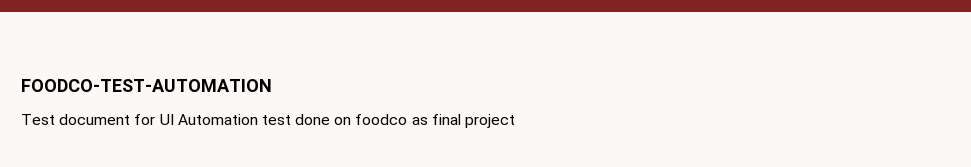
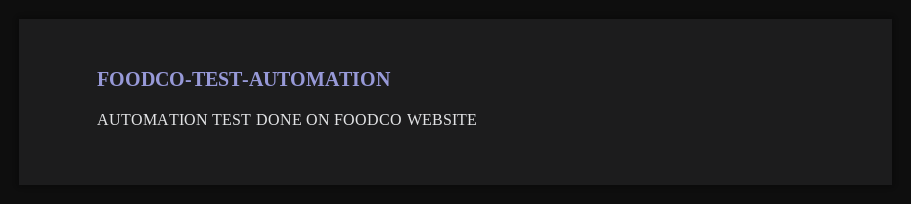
- Test document for UI Automation test done on foodco as final project
+ AUTOMATION TEST DONE ON FOODCO WEBSITE

